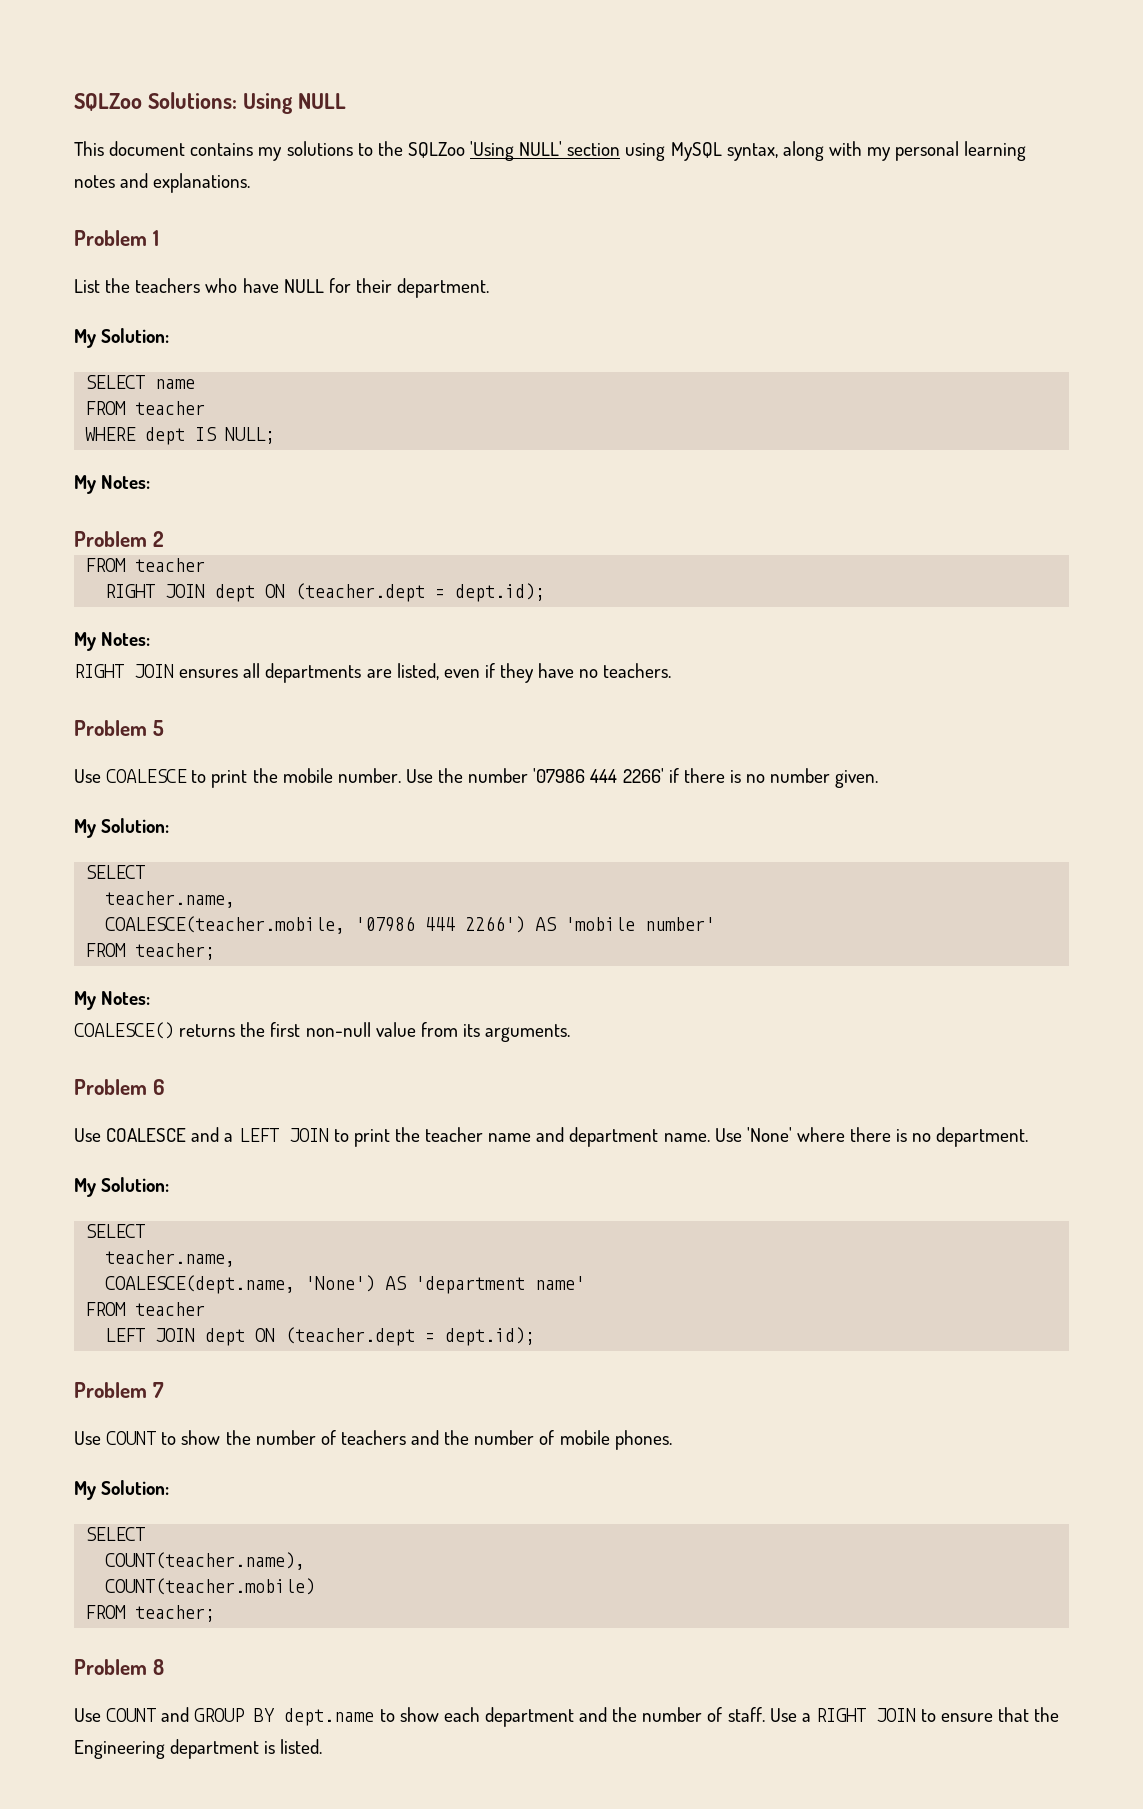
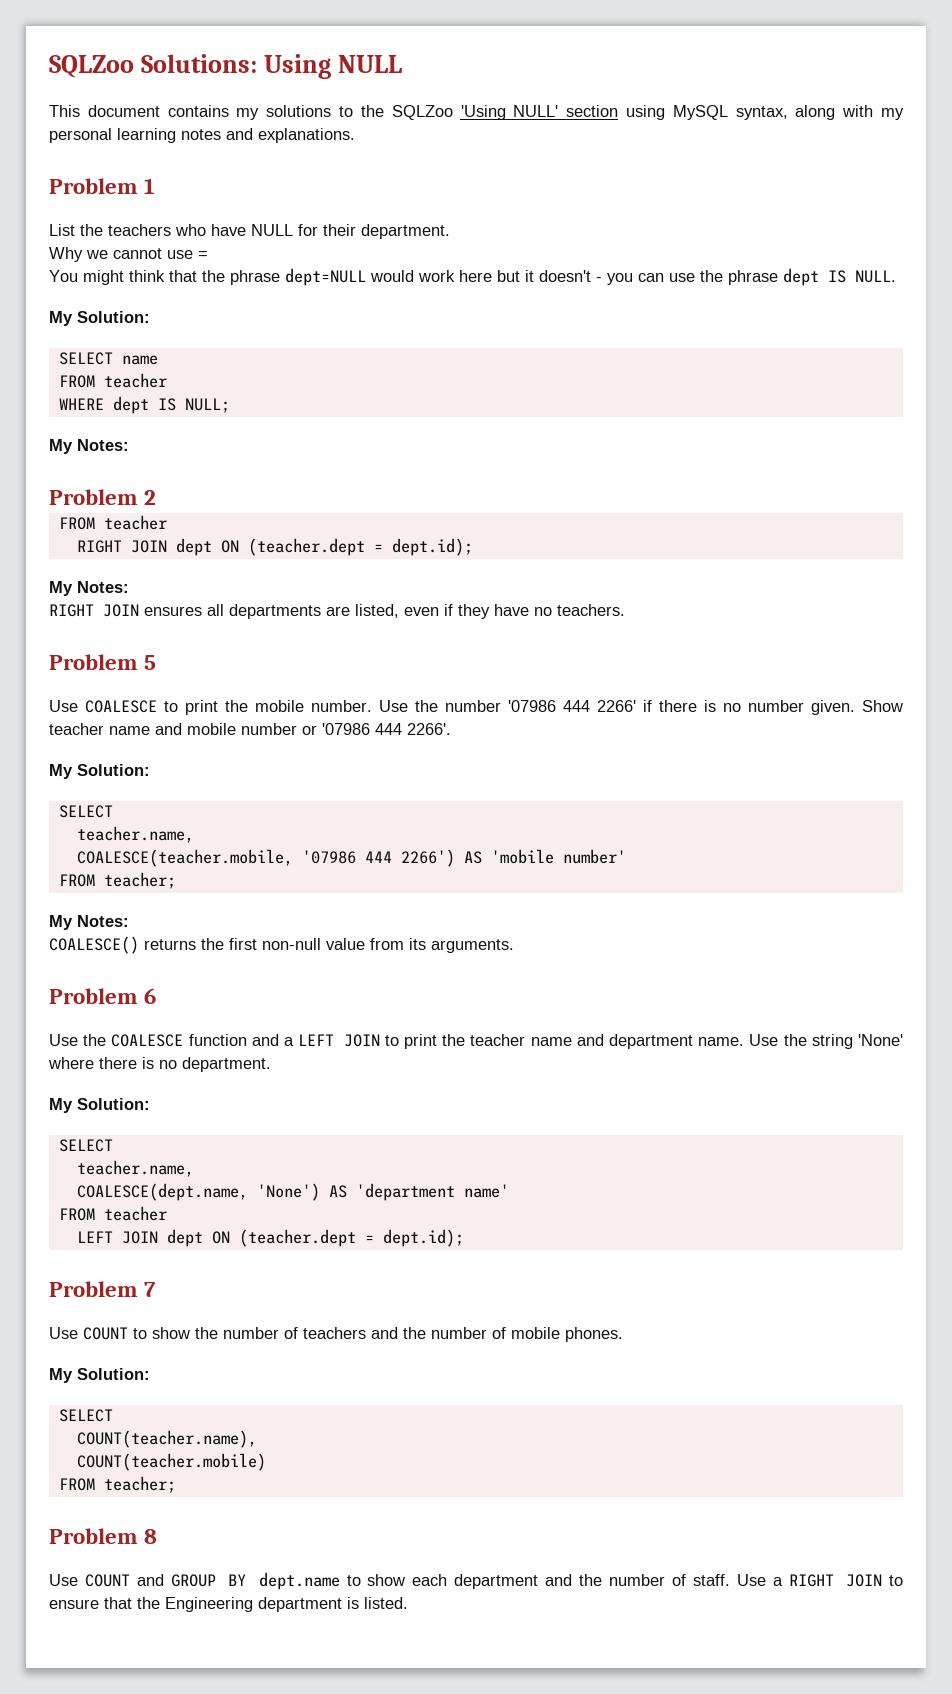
+ Why we cannot use =
+ You might think that the phrase dept=NULL would work here but it doesn't - you can use the phrase dept IS NULL.
+ Show teacher name and mobile number or '07986 444 2266'.
- Use COALESCE and a LEFT JOIN to print the teacher name and department name.
+ Use the COALESCE function and a LEFT JOIN to print the teacher name and department name.
- Use 'None' where there is no department.
+ Use the string 'None' where there is no department.

